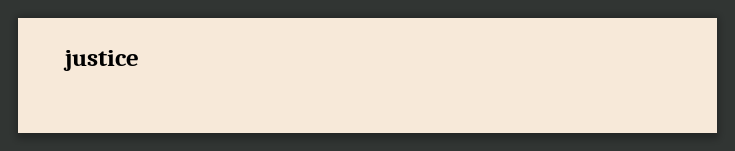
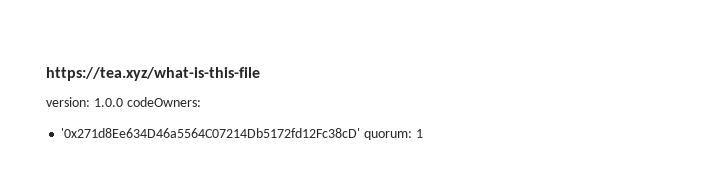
- justice
+ https://tea.xyz/what-is-this-file
+ version: 1.0.0 codeOwners:
+ '0x271d8Ee634D46a5564C07214Db5172fd12Fc38cD' quorum: 1

